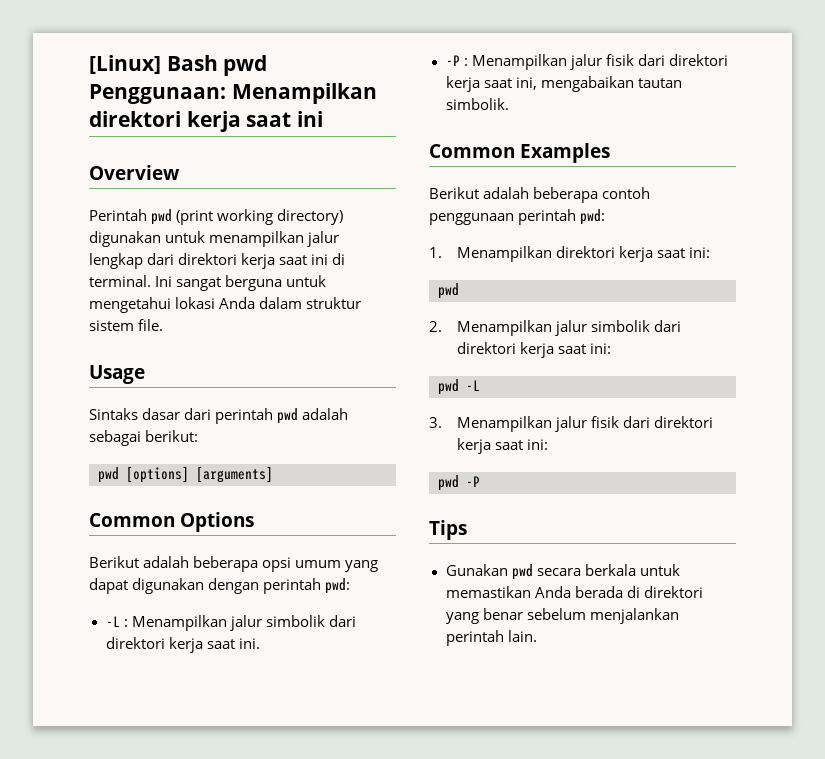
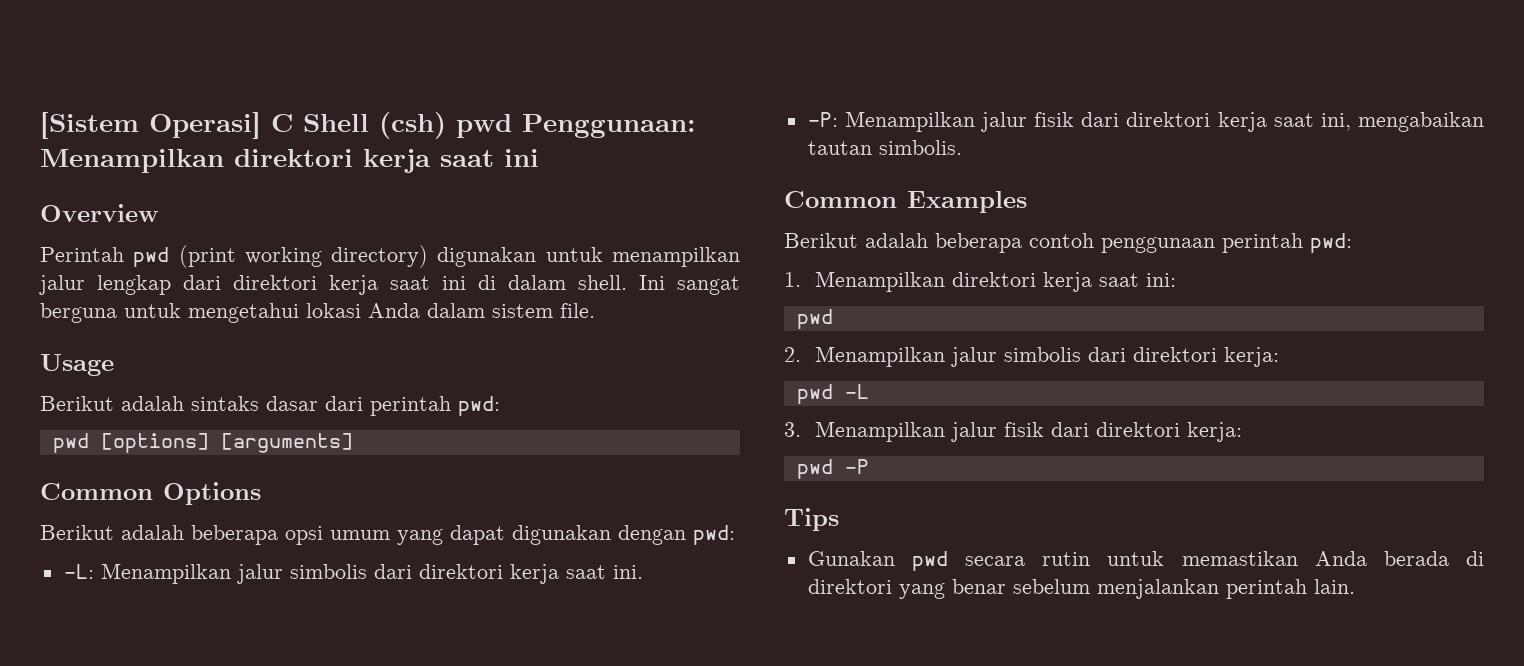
- [Linux] Bash pwd Penggunaan: Menampilkan direktori kerja saat ini
+ [Sistem Operasi] C Shell (csh) pwd Penggunaan: Menampilkan direktori kerja saat ini
- Perintah pwd (print working directory) digunakan untuk menampilkan jalur lengkap dari direktori kerja saat ini di terminal.
+ Perintah pwd (print working directory) digunakan untuk menampilkan jalur lengkap dari direktori kerja saat ini di dalam shell.
- Ini sangat berguna untuk mengetahui lokasi Anda dalam struktur sistem file.
+ Ini sangat berguna untuk mengetahui lokasi Anda dalam sistem file.
- Sintaks dasar dari perintah pwd adalah sebagai berikut:
+ Berikut adalah sintaks dasar dari perintah pwd:
- Berikut adalah beberapa opsi umum yang dapat digunakan dengan perintah pwd:
- -L : Menampilkan jalur simbolik dari direktori kerja saat ini.
+ Berikut adalah beberapa opsi umum yang dapat digunakan dengan pwd:
+ -L: Menampilkan jalur simbolis dari direktori kerja saat ini.
- -P : Menampilkan jalur fisik dari direktori kerja saat ini, mengabaikan tautan simbolik.
+ -P: Menampilkan jalur fisik dari direktori kerja saat ini, mengabaikan tautan simbolis.
- 2. Menampilkan jalur simbolik dari direktori kerja saat ini:
+ 2. Menampilkan jalur simbolis dari direktori kerja:
- 3. Menampilkan jalur fisik dari direktori kerja saat ini:
+ 3. Menampilkan jalur fisik dari direktori kerja:
- Gunakan pwd secara berkala untuk memastikan Anda berada di direktori yang benar sebelum menjalankan perintah lain.
+ Gunakan pwd secara rutin untuk memastikan Anda berada di direktori yang benar sebelum menjalankan perintah lain.

